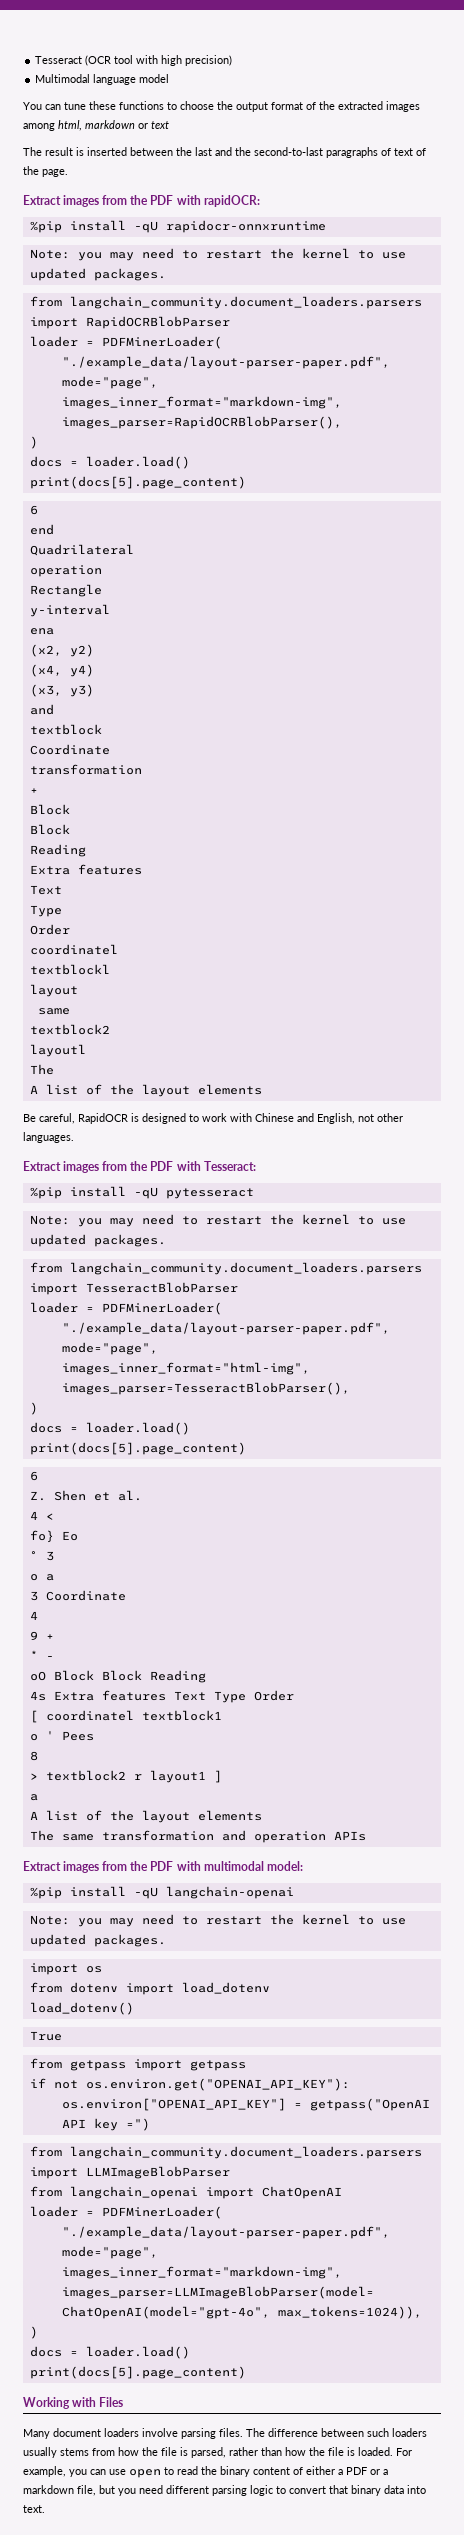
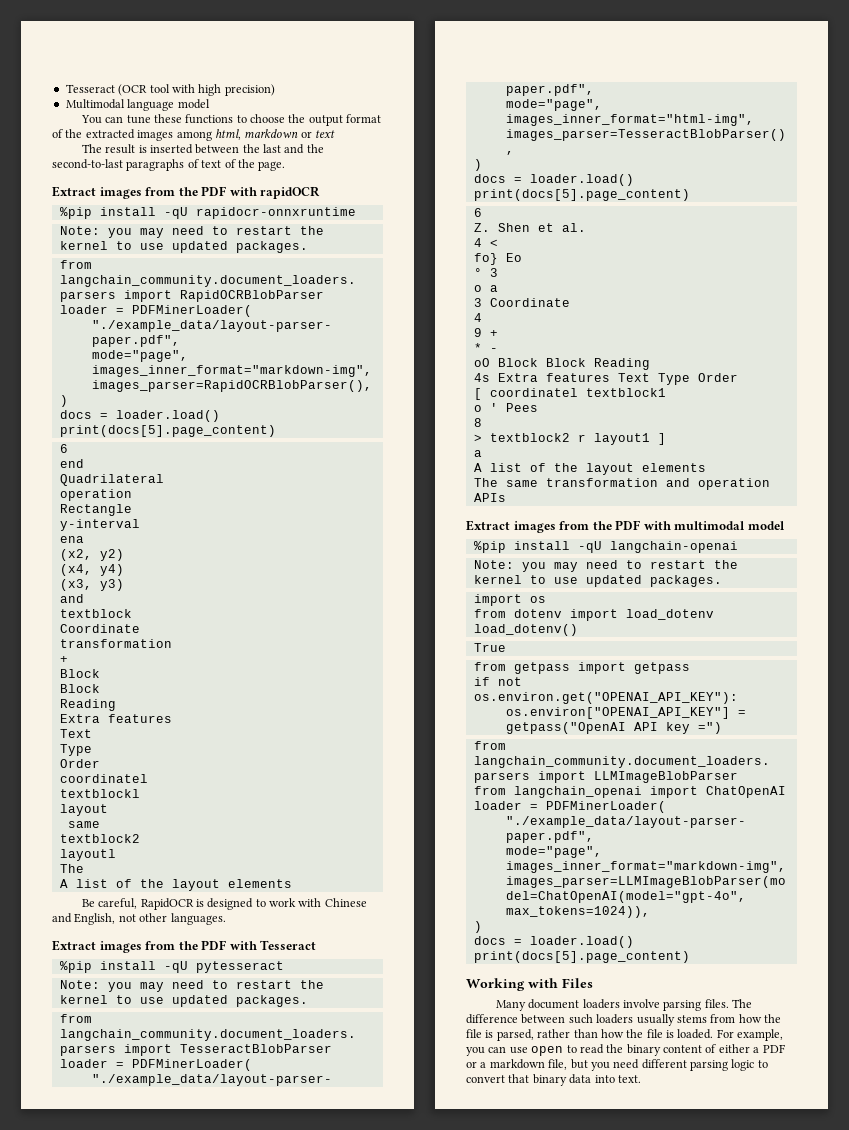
- Extract images from the PDF with rapidOCR:
+ Extract images from the PDF with rapidOCR
- Extract images from the PDF with Tesseract:
+ Extract images from the PDF with Tesseract
- Extract images from the PDF with multimodal model:
+ Extract images from the PDF with multimodal model

